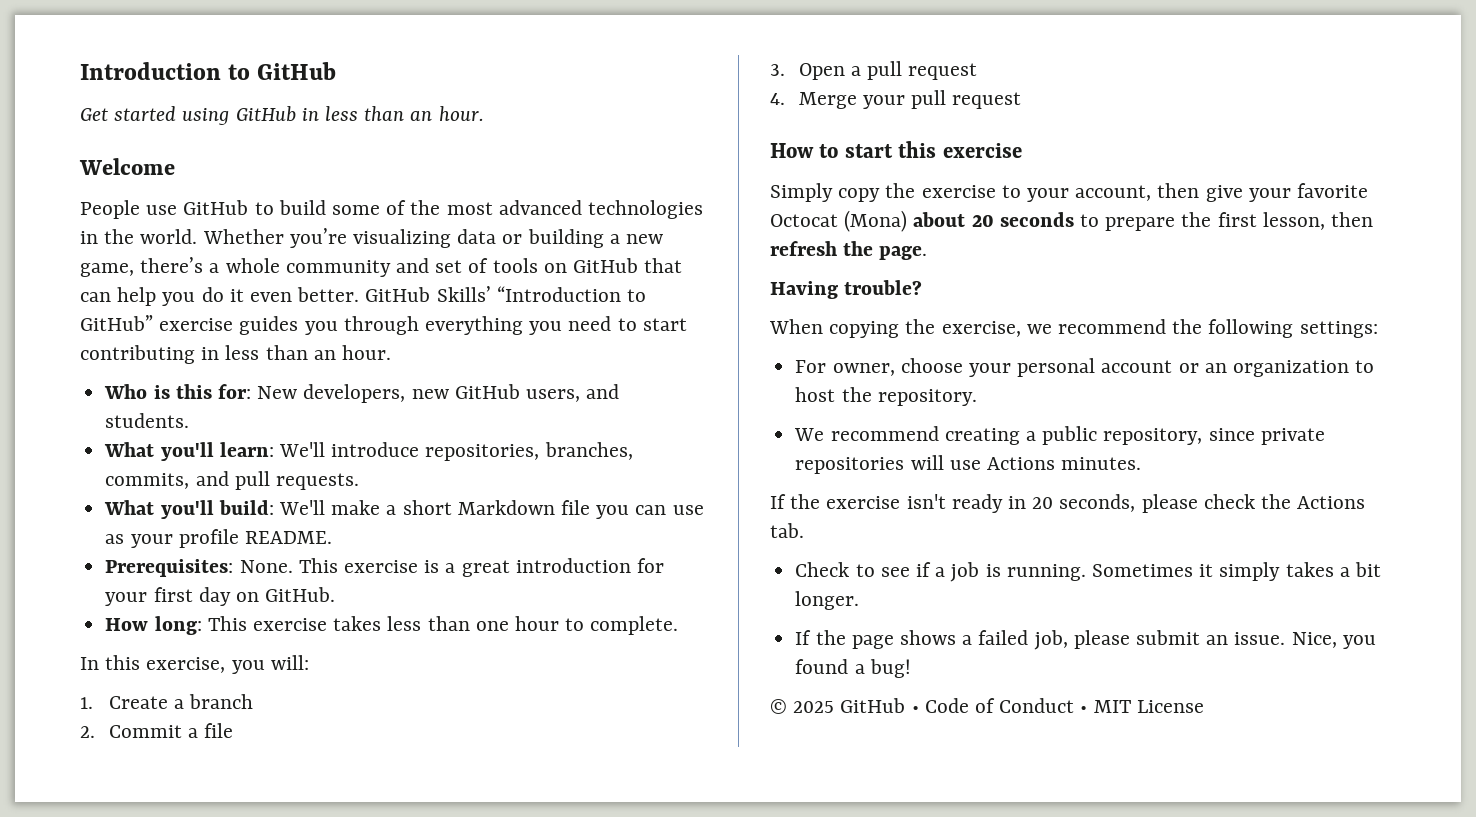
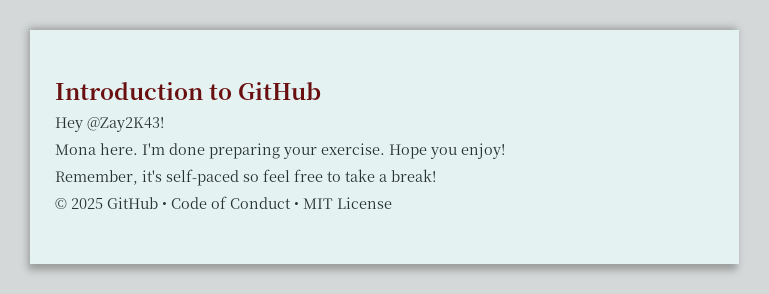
- Get started using GitHub in less than an hour.
- Welcome
- People use GitHub to build some of the most advanced technologies in the world. Whether you’re visualizing data or building a new game, there’s a whole community and set of tools on GitHub that can help you do it even better. GitHub Skills’ “Introduction to GitHub” exercise guides you through everything you need to start contributing in less than an hour.
- Who is this for: New developers, new GitHub users, and students.
- What you'll learn: We'll introduce repositories, branches, commits, and pull requests.
- What you'll build: We'll make a short Markdown file you can use as your profile README.
- Prerequisites: None. This exercise is a great introduction for your first day on GitHub.
- How long: This exercise takes less than one hour to complete.
- In this exercise, you will:
- 1. Create a branch
- 2. Commit a file
- 3. Open a pull request
- 4. Merge your pull request
- How to start this exercise
- Simply copy the exercise to your account, then give your favorite Octocat (Mona) about 20 seconds to prepare the first lesson, then refresh the page.
- Having trouble?
- When copying the exercise, we recommend the following settings:
- For owner, choose your personal account or an organization to host the repository.
- We recommend creating a public repository, since private repositories will use Actions minutes.
- If the exercise isn't ready in 20 seconds, please check the Actions tab.
- Check to see if a job is running. Sometimes it simply takes a bit longer.
- If the page shows a failed job, please submit an issue. Nice, you found a bug!
+ Hey @Zay2K43!
+ Mona here. I'm done preparing your exercise. Hope you enjoy!
+ Remember, it's self-paced so feel free to take a break!

